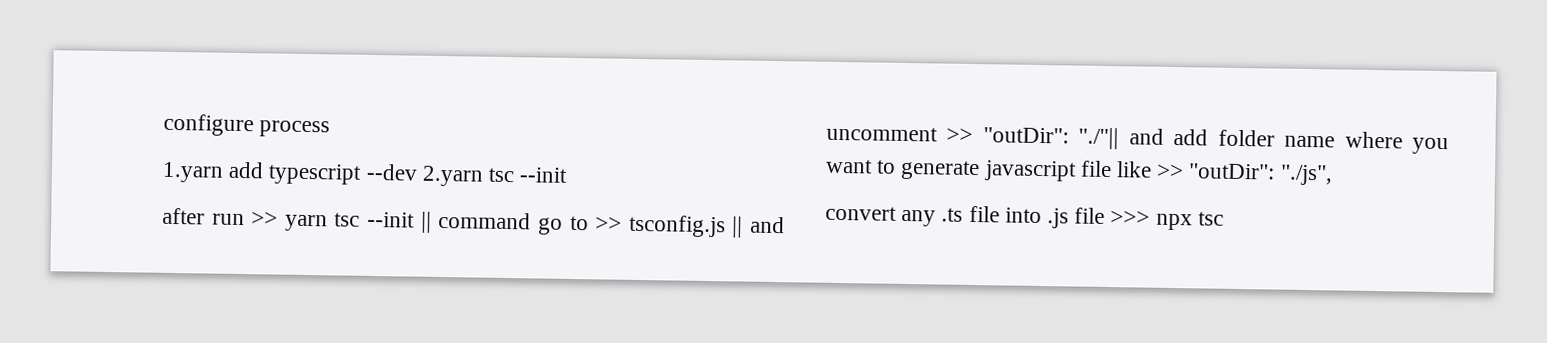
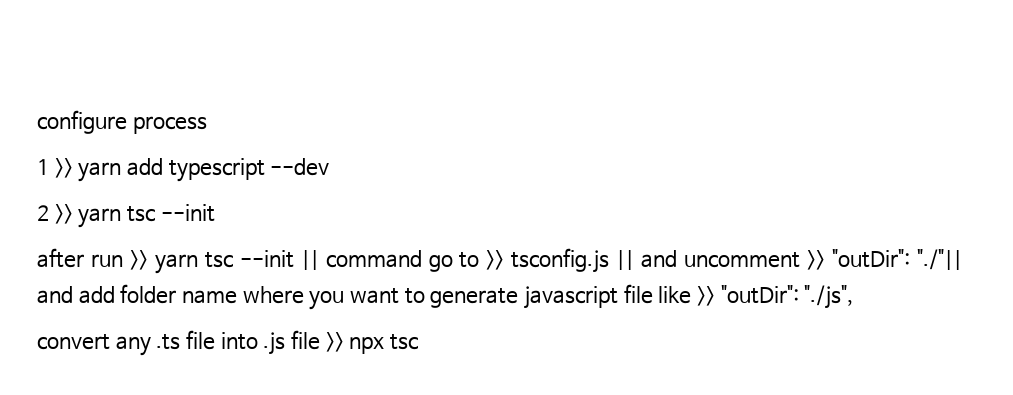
- 1.yarn add typescript --dev 2.yarn tsc --init
+ 1 >> yarn add typescript --dev
+ 2 >> yarn tsc --init
- convert any .ts file into .js file >>> npx tsc
+ convert any .ts file into .js file >> npx tsc

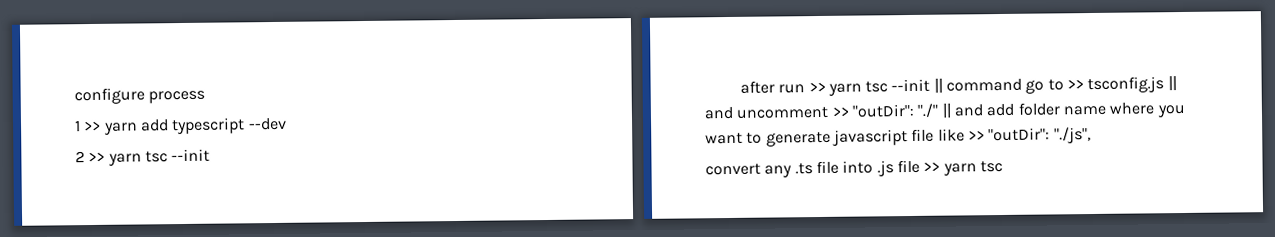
- after run >> yarn tsc --init || command go to >> tsconfig.js || and uncomment >> "outDir": "./"|| and add folder name where you want to generate javascript file like >> "outDir": "./js",
+ after run >> yarn tsc --init || command go to >> tsconfig.js || and uncomment >> "outDir": "./" || and add folder name where you want to generate javascript file like >> "outDir": "./js",
- convert any .ts file into .js file >> npx tsc
+ convert any .ts file into .js file >> yarn tsc

